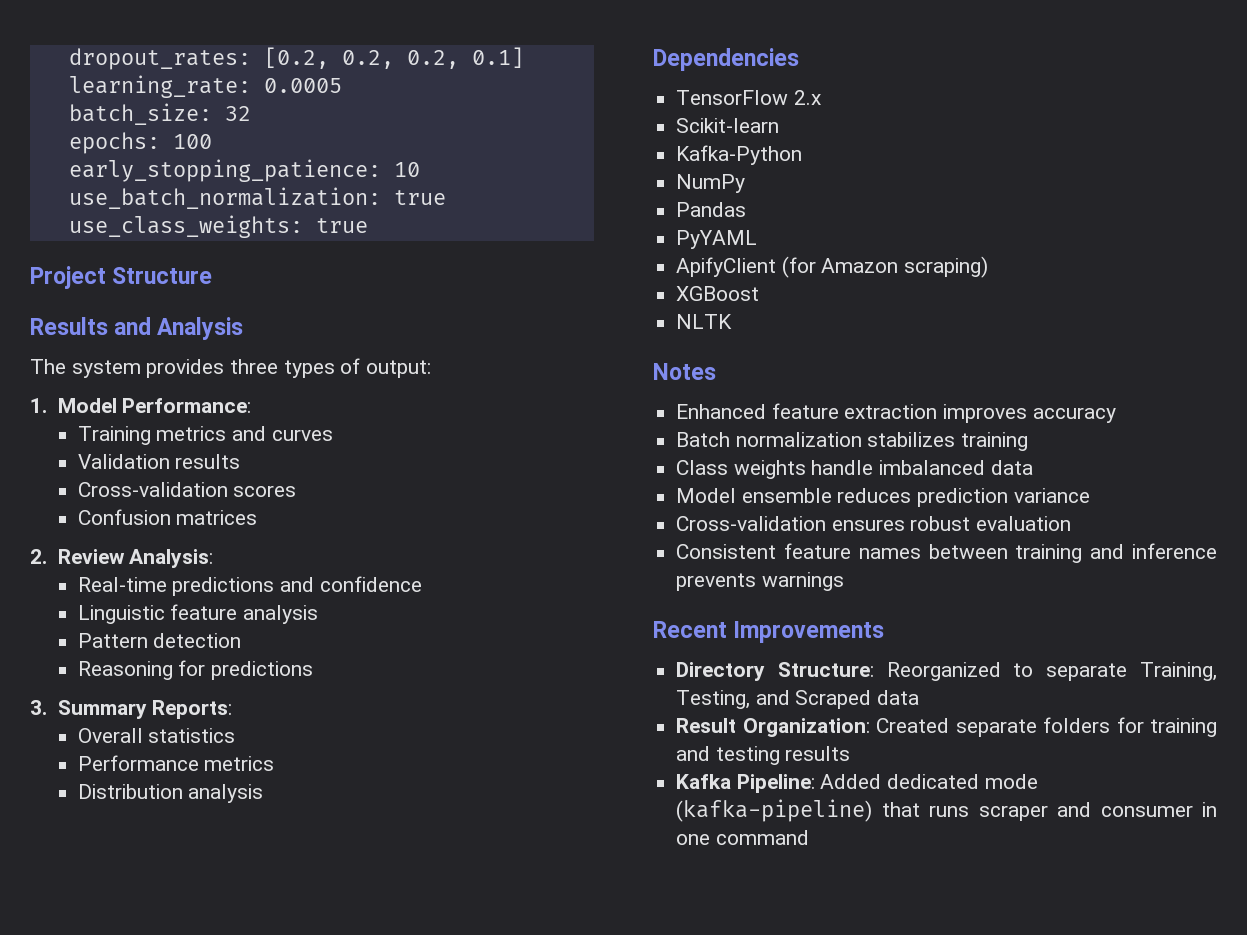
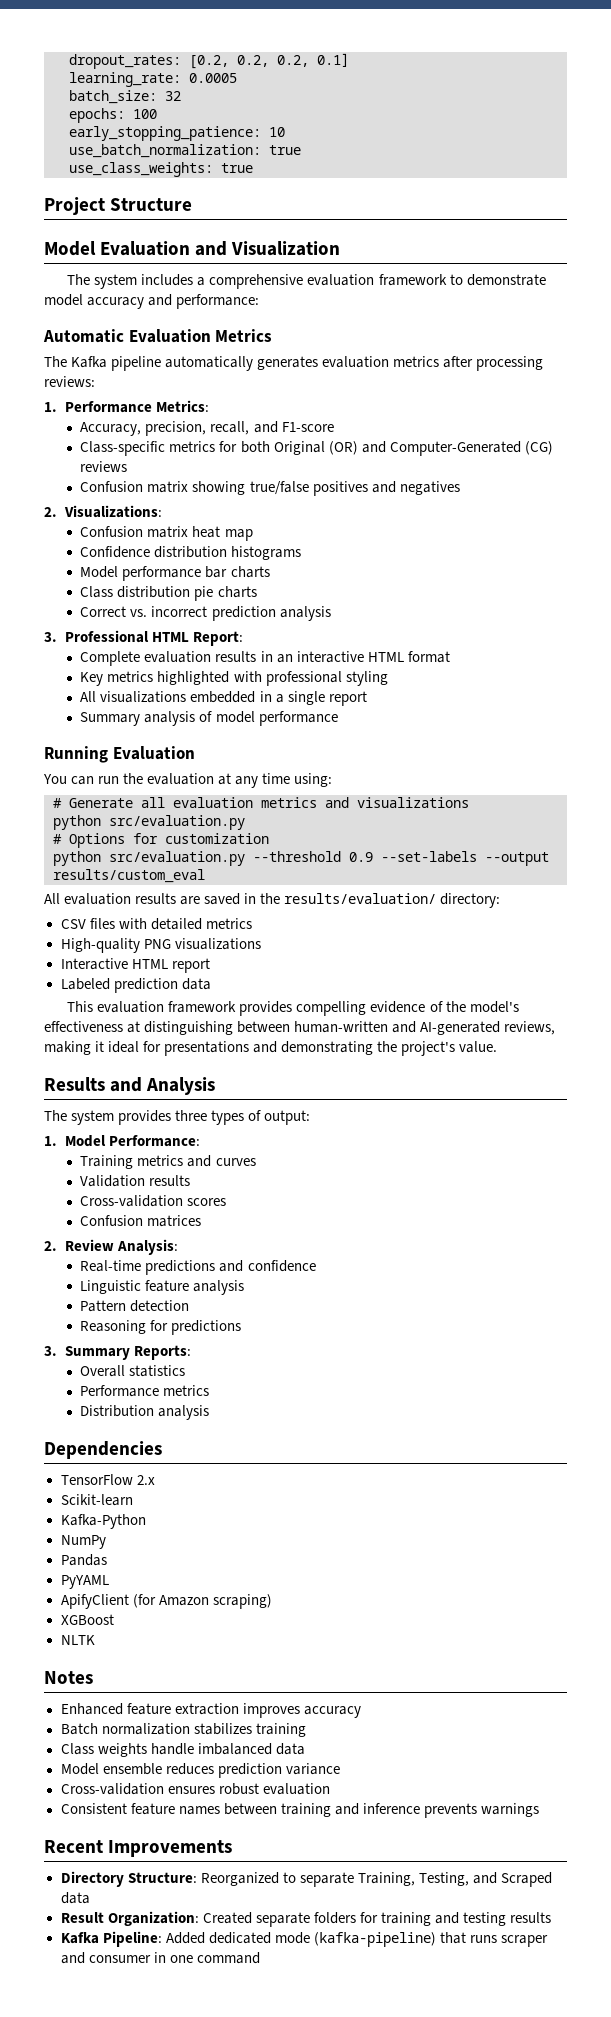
+ Model Evaluation and Visualization
+ The system includes a comprehensive evaluation framework to demonstrate model accuracy and performance:
+ Automatic Evaluation Metrics
+ The Kafka pipeline automatically generates evaluation metrics after processing reviews:
+ 1. Performance Metrics:
+ Accuracy, precision, recall, and F1-score
+ Class-specific metrics for both Original (OR) and Computer-Generated (CG) reviews
+ Confusion matrix showing true/false positives and negatives
+ 2. Visualizations:
+ Confusion matrix heat map
+ Confidence distribution histograms
+ Model performance bar charts
+ Class distribution pie charts
+ Correct vs. incorrect prediction analysis
+ 3. Professional HTML Report:
+ Complete evaluation results in an interactive HTML format
+ Key metrics highlighted with professional styling
+ All visualizations embedded in a single report
+ Summary analysis of model performance
+ Running Evaluation
+ You can run the evaluation at any time using:
+ # Generate all evaluation metrics and visualizations
+ python src/evaluation.py
+ # Options for customization
+ python src/evaluation.py --threshold 0.9 --set-labels --output results/custom_eval
+ All evaluation results are saved in the results/evaluation/ directory:
+ CSV files with detailed metrics
+ High-quality PNG visualizations
+ Interactive HTML report
+ Labeled prediction data
+ This evaluation framework provides compelling evidence of the model's effectiveness at distinguishing between human-written and AI-generated reviews, making it ideal for presentations and demonstrating the project's value.

